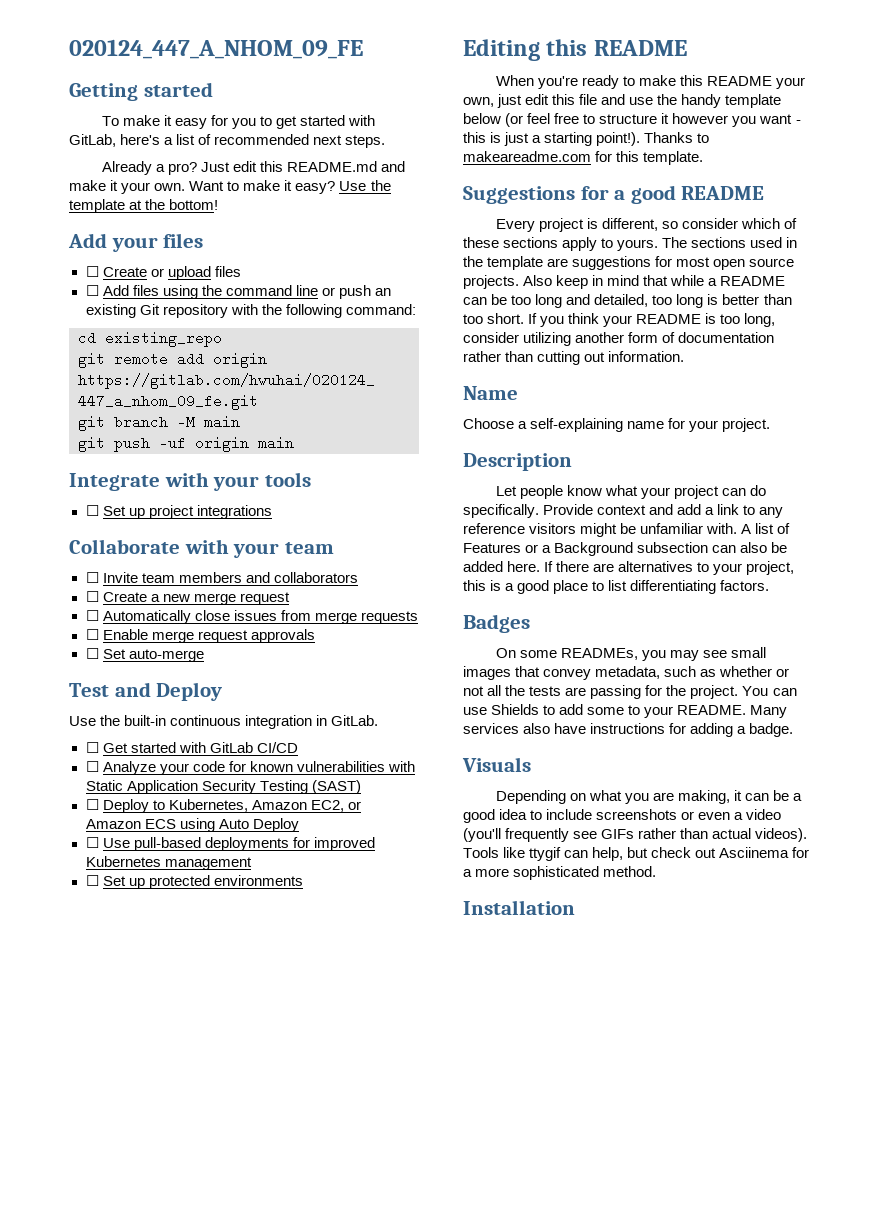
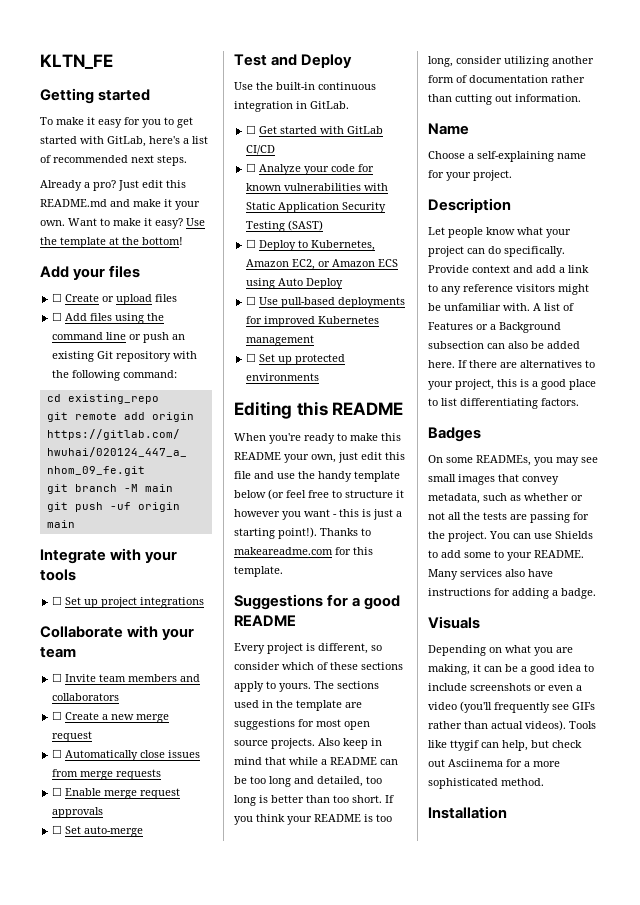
- 020124_447_A_NHOM_09_FE
+ KLTN_FE

